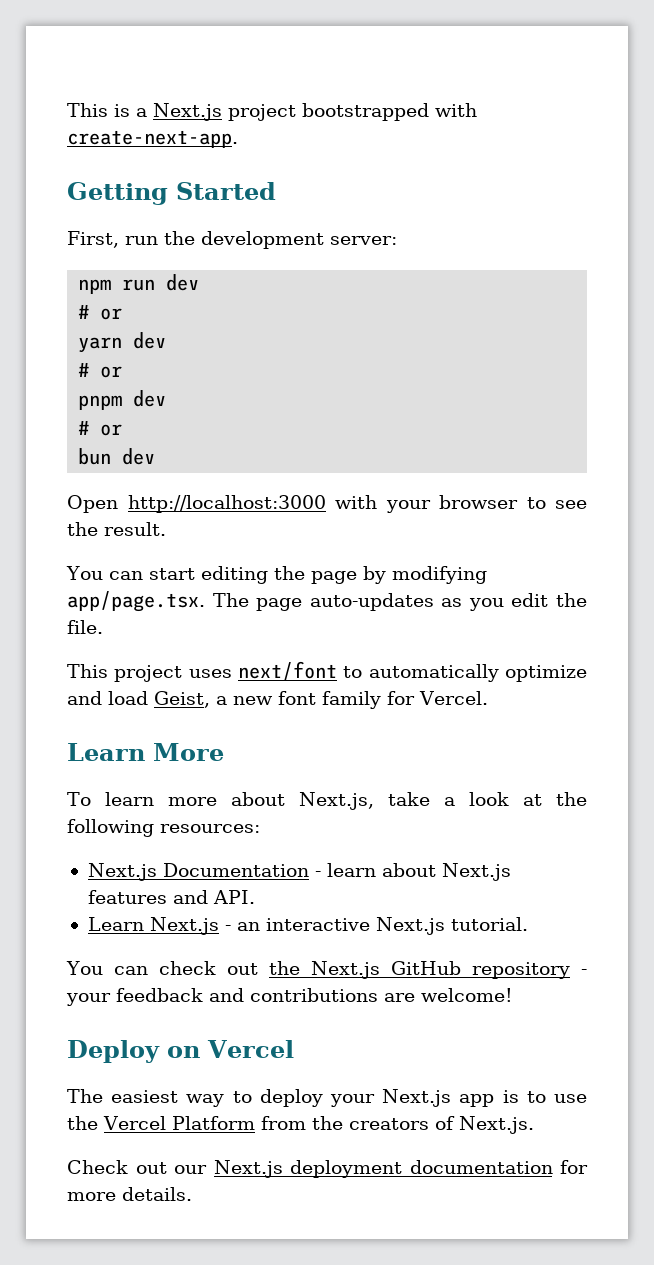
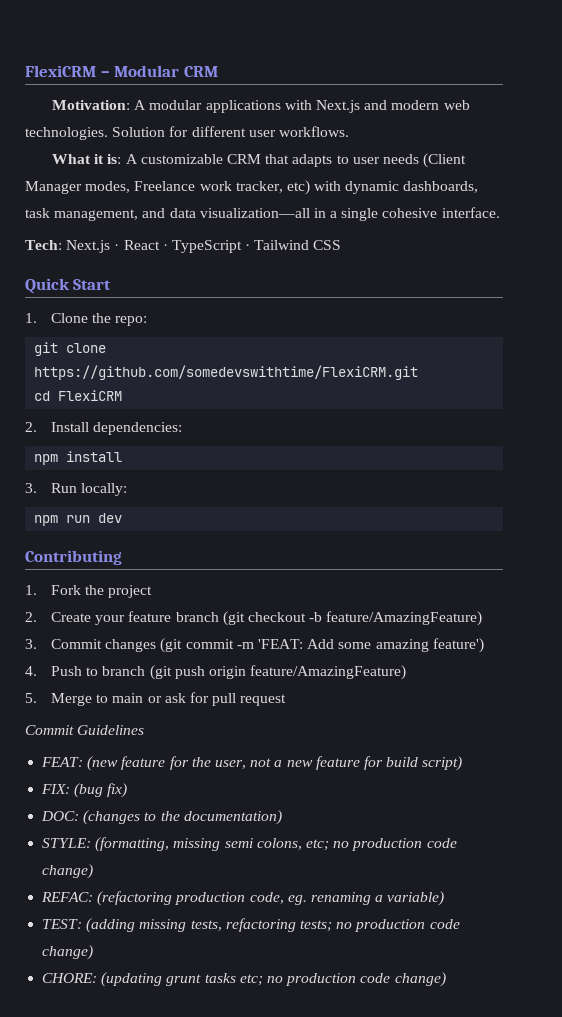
- This is a Next.js project bootstrapped with create-next-app.
- Getting Started
- First, run the development server:
+ FlexiCRM – Modular CRM
+ Motivation: A modular applications with Next.js and modern web technologies. Solution for different user workflows.
+ What it is: A customizable CRM that adapts to user needs (Client Manager modes, Freelance work tracker, etc) with dynamic dashboards, task management, and data visualization—all in a single cohesive interface.
+ Tech: Next.js · React · TypeScript · Tailwind CSS
+ Quick Start
+ 1. Clone the repo:
+ git clone https://github.com/somedevswithtime/FlexiCRM.git
+ cd FlexiCRM
+ 2. Install dependencies:
+ npm install
+ 3. Run locally:
  npm run dev
- # or
- yarn dev
- # or
- pnpm dev
- # or
- bun dev
- Open http://localhost:3000 with your browser to see the result.
- You can start editing the page by modifying app/page.tsx. The page auto-updates as you edit the file.
- This project uses next/font to automatically optimize and load Geist, a new font family for Vercel.
- Learn More
- To learn more about Next.js, take a look at the following resources:
- Next.js Documentation - learn about Next.js features and API.
- Learn Next.js - an interactive Next.js tutorial.
- You can check out the Next.js GitHub repository - your feedback and contributions are welcome!
- Deploy on Vercel
- The easiest way to deploy your Next.js app is to use the Vercel Platform from the creators of Next.js.
- Check out our Next.js deployment documentation for more details.
+ Contributing
+ 1. Fork the project
+ 2. Create your feature branch (git checkout -b feature/AmazingFeature)
+ 3. Commit changes (git commit -m 'FEAT: Add some amazing feature')
+ 4. Push to branch (git push origin feature/AmazingFeature)
+ 5. Merge to main or ask for pull request
+ Commit Guidelines
+ FEAT: (new feature for the user, not a new feature for build script)
+ FIX: (bug fix)
+ DOC: (changes to the documentation)
+ STYLE: (formatting, missing semi colons, etc; no production code change)
+ REFAC: (refactoring production code, eg. renaming a variable)
+ TEST: (adding missing tests, refactoring tests; no production code change)
+ CHORE: (updating grunt tasks etc; no production code change)

